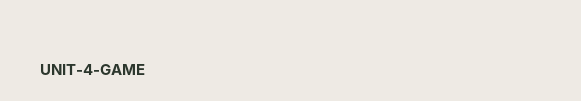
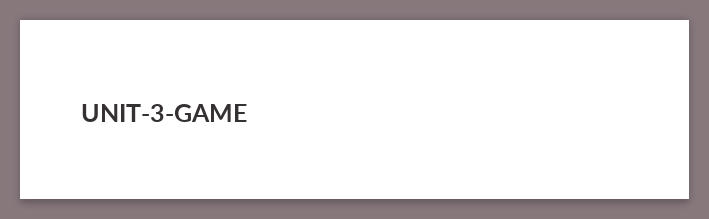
- UNIT-4-GAME
+ UNIT-3-GAME

